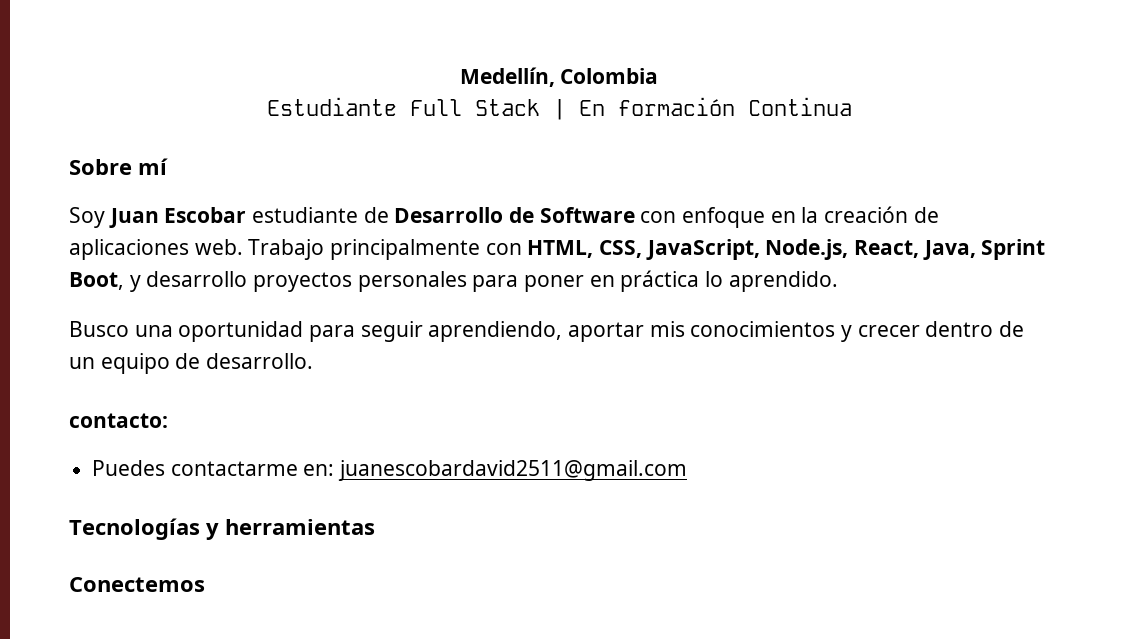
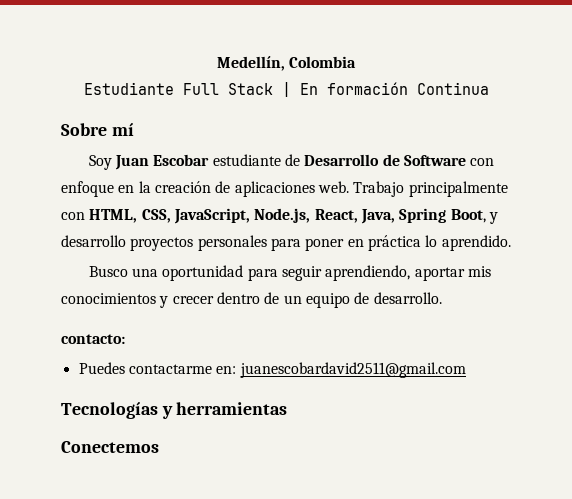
- Trabajo principalmente con HTML, CSS, JavaScript, Node.js, React, Java, Sprint Boot, y desarrollo proyectos personales para poner en práctica lo aprendido.
+ Trabajo principalmente con HTML, CSS, JavaScript, Node.js, React, Java, Spring Boot, y desarrollo proyectos personales para poner en práctica lo aprendido.

